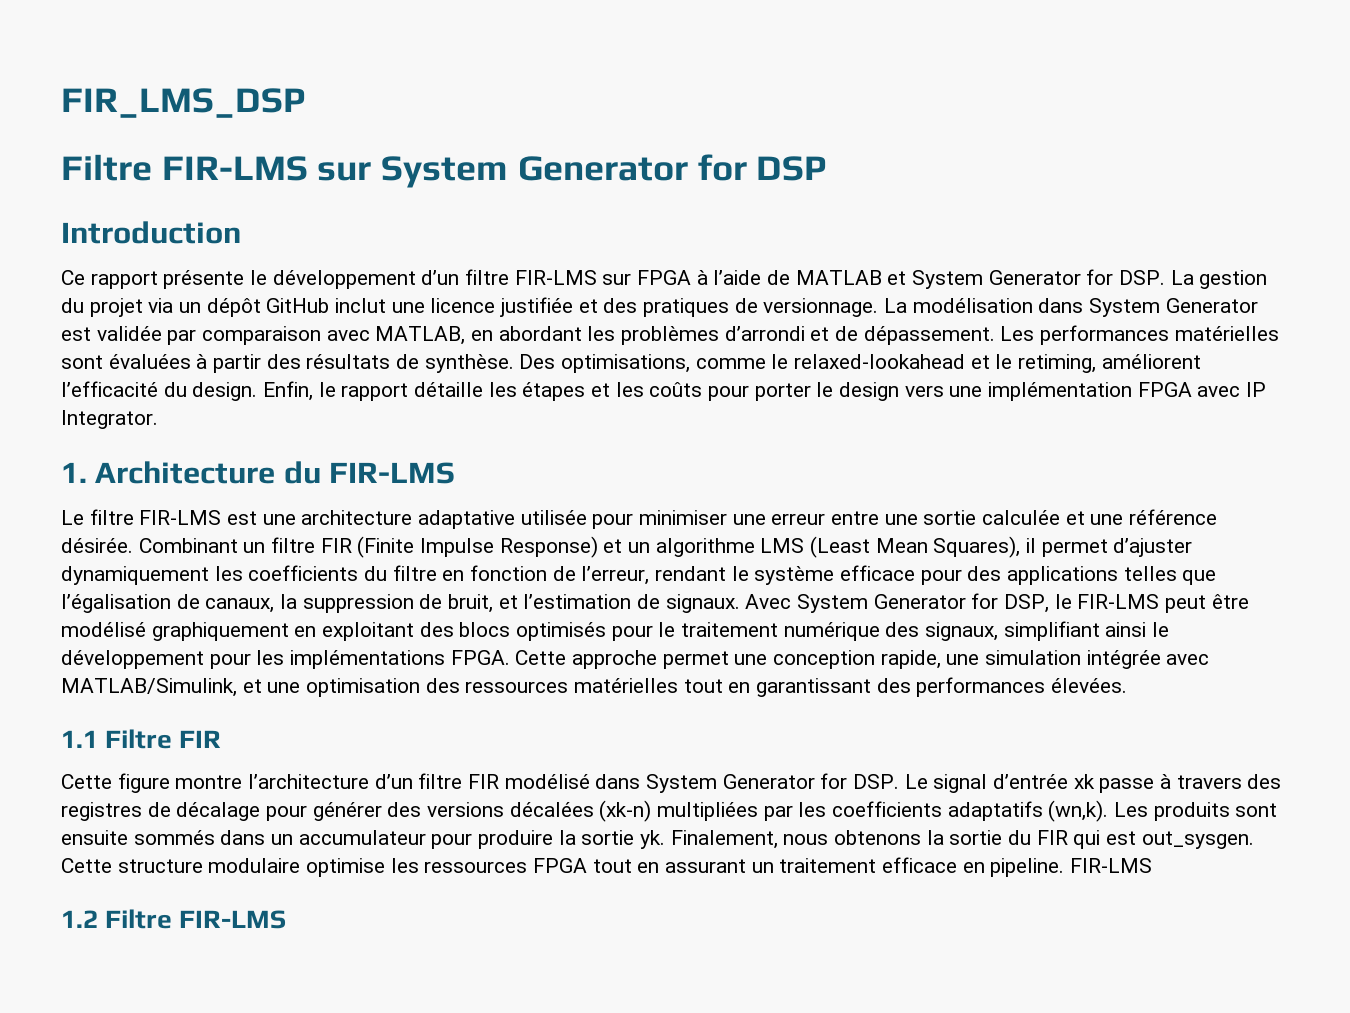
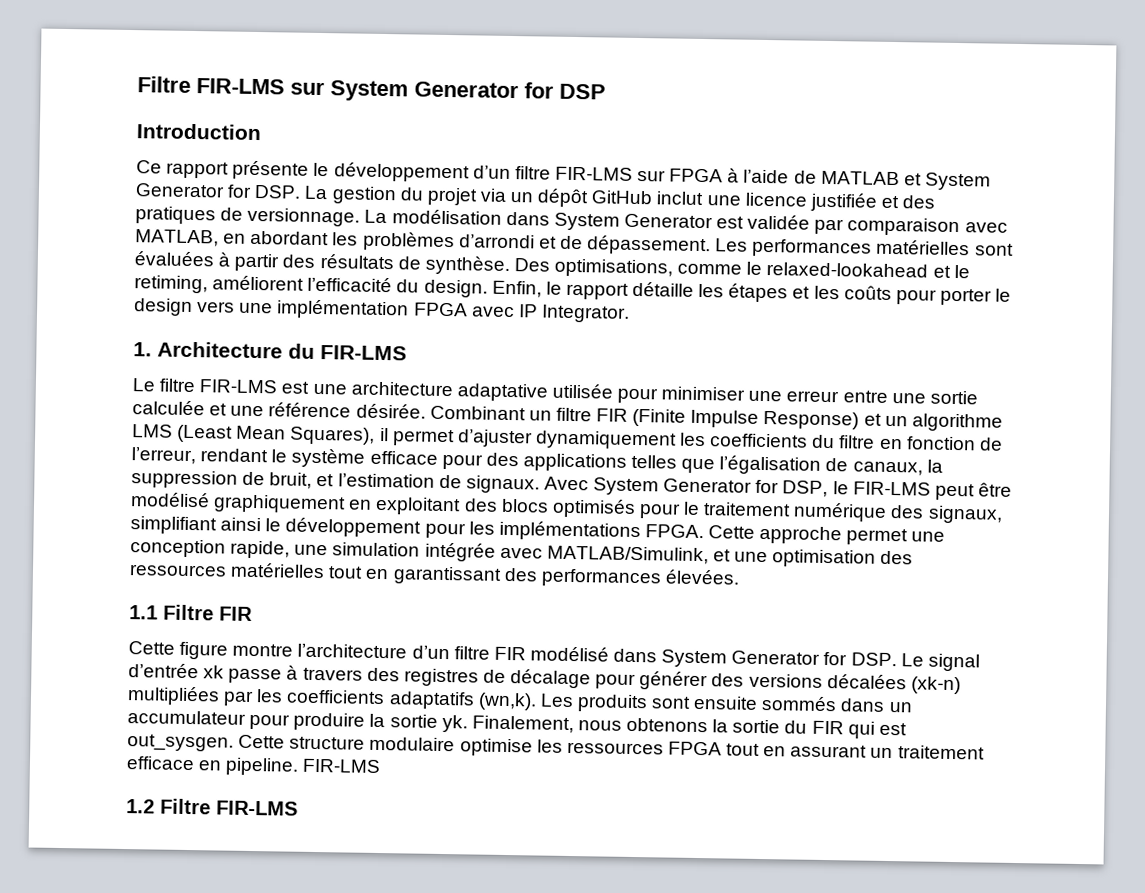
- FIR_LMS_DSP

